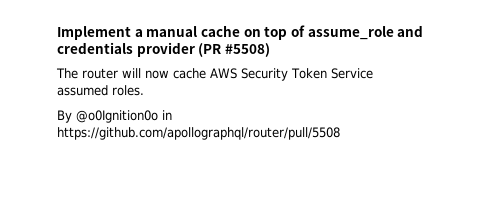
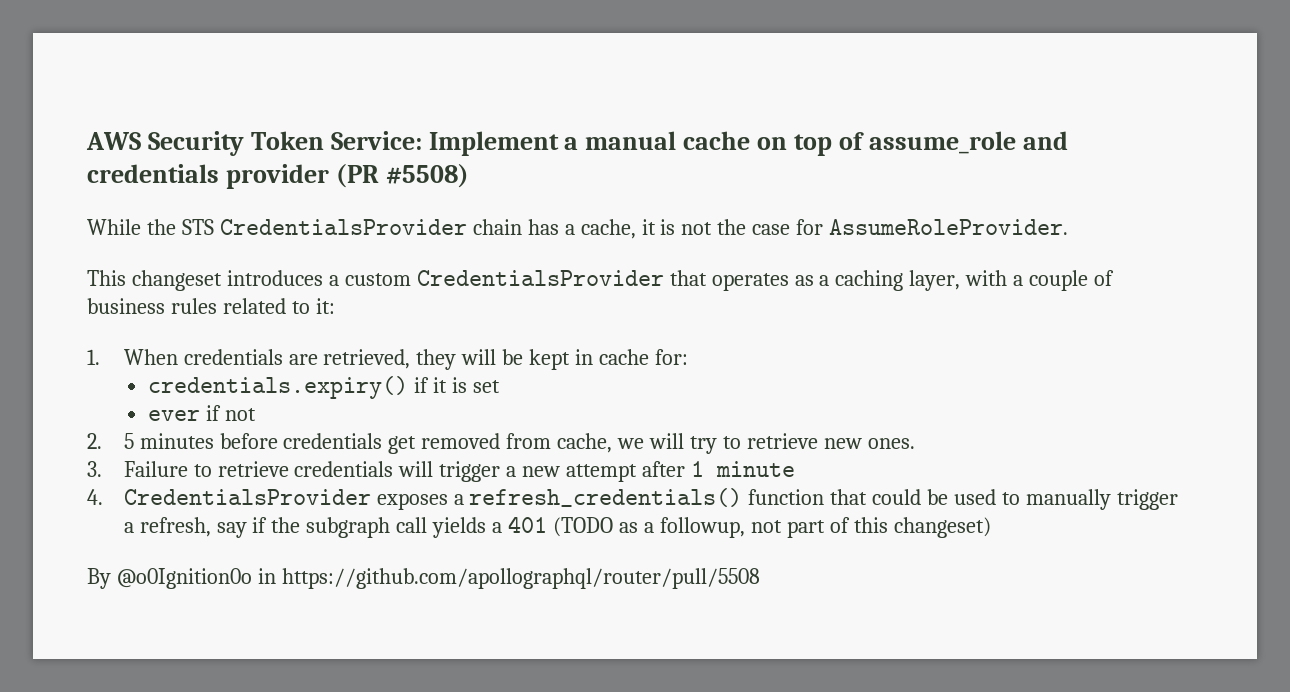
- Implement a manual cache on top of assume_role and credentials provider (PR #5508)
+ AWS Security Token Service: Implement a manual cache on top of assume_role and credentials provider (PR #5508)
- The router will now cache AWS Security Token Service assumed roles.
+ While the STS CredentialsProvider chain has a cache, it is not the case for AssumeRoleProvider.
+ This changeset introduces a custom CredentialsProvider that operates as a caching layer, with a couple of business rules related to it:
+ 1. When credentials are retrieved, they will be kept in cache for:
+ credentials.expiry() if it is set
+ ever if not
+ 2. 5 minutes before credentials get removed from cache, we will try to retrieve new ones.
+ 3. Failure to retrieve credentials will trigger a new attempt after 1 minute
+ 4. CredentialsProvider exposes a refresh_credentials() function that could be used to manually trigger a refresh, say if the subgraph call yields a 401 (TODO as a followup, not part of this changeset)

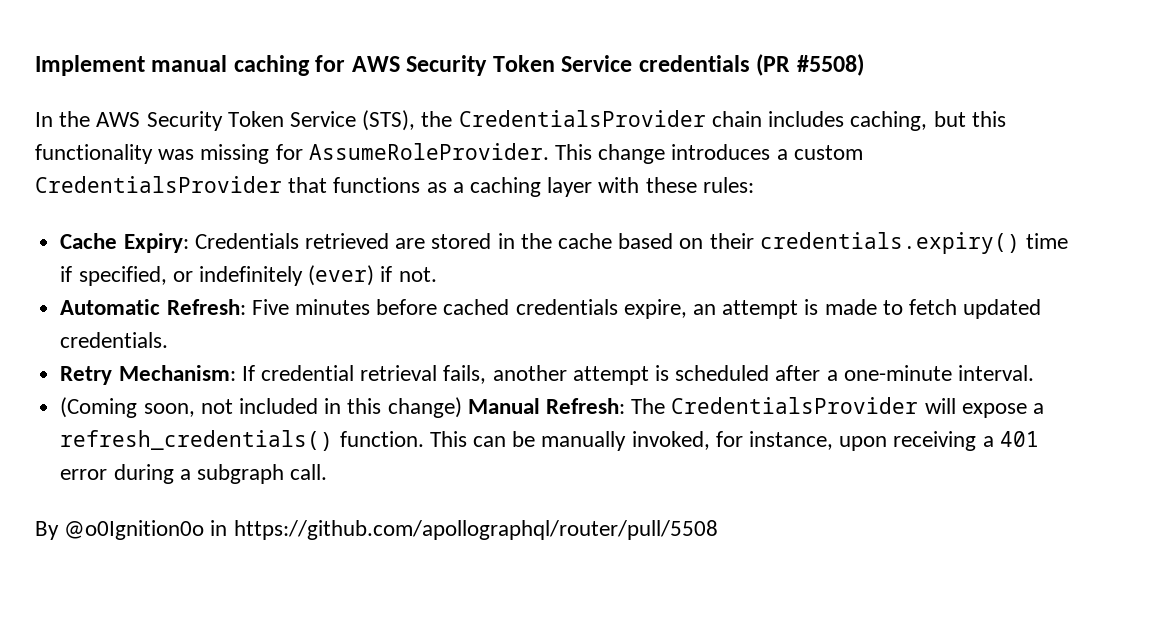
- AWS Security Token Service: Implement a manual cache on top of assume_role and credentials provider (PR #5508)
- While the STS CredentialsProvider chain has a cache, it is not the case for AssumeRoleProvider.
- This changeset introduces a custom CredentialsProvider that operates as a caching layer, with a couple of business rules related to it:
- 1. When credentials are retrieved, they will be kept in cache for:
- credentials.expiry() if it is set
- ever if not
- 2. 5 minutes before credentials get removed from cache, we will try to retrieve new ones.
- 3. Failure to retrieve credentials will trigger a new attempt after 1 minute
- 4. CredentialsProvider exposes a refresh_credentials() function that could be used to manually trigger a refresh, say if the subgraph call yields a 401 (TODO as a followup, not part of this changeset)
+ Implement manual caching for AWS Security Token Service credentials (PR #5508)
+ In the AWS Security Token Service (STS), the CredentialsProvider chain includes caching, but this functionality was missing for AssumeRoleProvider. This change introduces a custom CredentialsProvider that functions as a caching layer with these rules:
+ Cache Expiry: Credentials retrieved are stored in the cache based on their credentials.expiry() time if specified, or indefinitely (ever) if not.
+ Automatic Refresh: Five minutes before cached credentials expire, an attempt is made to fetch updated credentials.
+ Retry Mechanism: If credential retrieval fails, another attempt is scheduled after a one-minute interval.
+ (Coming soon, not included in this change) Manual Refresh: The CredentialsProvider will expose a refresh_credentials() function. This can be manually invoked, for instance, upon receiving a 401 error during a subgraph call.

